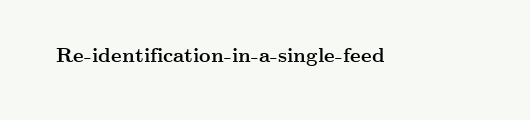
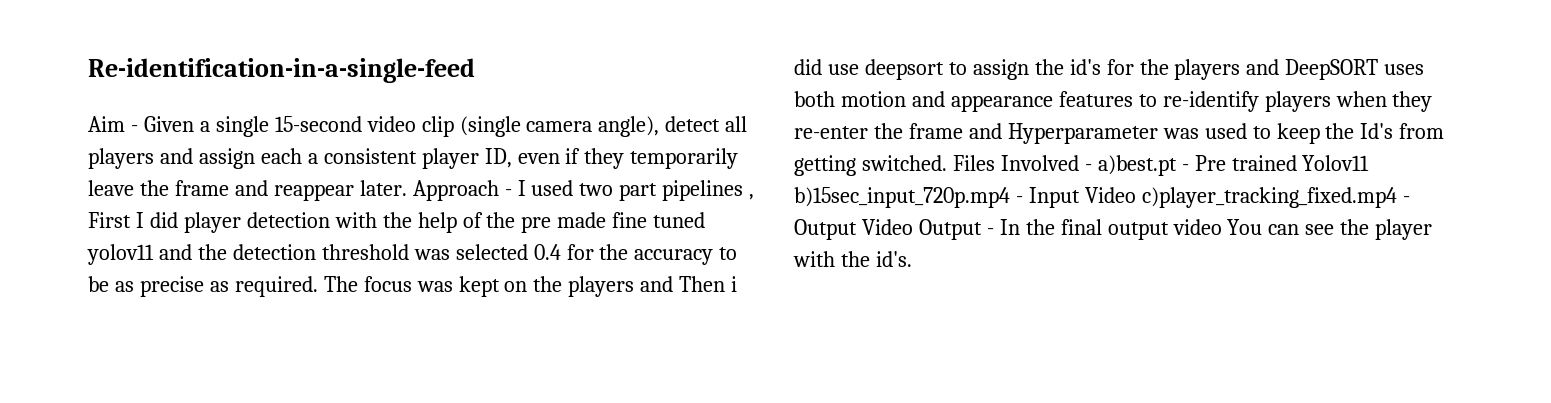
+ Aim - Given a single 15-second video clip (single camera angle), detect all players and assign each a consistent player ID, even if they temporarily leave the frame and reappear later. Approach - I used two part pipelines , First I did player detection with the help of the pre made fine tuned yolov11 and the detection threshold was selected 0.4 for the accuracy to be as precise as required. The focus was kept on the players and Then i did use deepsort to assign the id's for the players and DeepSORT uses both motion and appearance features to re-identify players when they re-enter the frame and Hyperparameter was used to keep the Id's from getting switched. Files Involved - a)best.pt - Pre trained Yolov11 b)15sec_input_720p.mp4 - Input Video c)player_tracking_fixed.mp4 - Output Video Output - In the final output video You can see the player with the id's.

